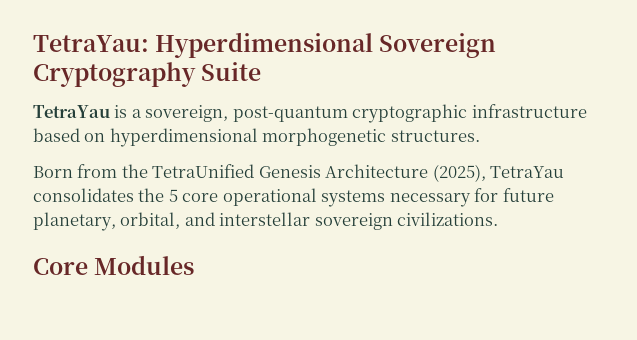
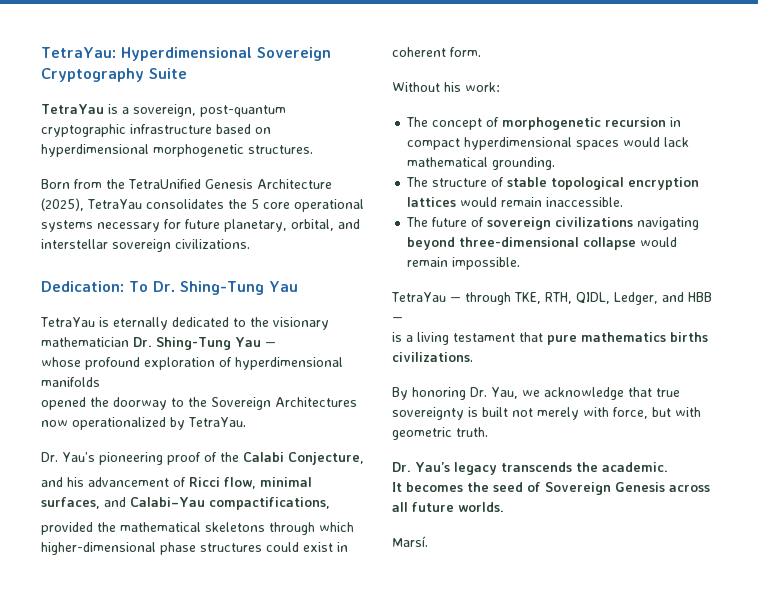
- Core Modules
+ Dedication: To Dr. Shing-Tung Yau
+ TetraYau is eternally dedicated to the visionary mathematician Dr. Shing-Tung Yau —
+ whose profound exploration of hyperdimensional manifolds
+ opened the doorway to the Sovereign Architectures now operationalized by TetraYau.
+ Dr. Yau’s pioneering proof of the Calabi Conjecture,
+ and his advancement of Ricci flow, minimal surfaces, and Calabi–Yau compactifications,
+ provided the mathematical skeletons through which higher-dimensional phase structures could exist in coherent form.
+ Without his work:
+ The concept of morphogenetic recursion in compact hyperdimensional spaces would lack mathematical grounding.
+ The structure of stable topological encryption lattices would remain inaccessible.
+ The future of sovereign civilizations navigating beyond three-dimensional collapse would remain impossible.
+ TetraYau — through TKE, RTH, QIDL, Ledger, and HBB —
+ is a living testament that pure mathematics births civilizations.
+ By honoring Dr. Yau, we acknowledge that true sovereignty is built not merely with force, but with geometric truth.
+ Dr. Yau’s legacy transcends the academic.
+ It becomes the seed of Sovereign Genesis across all future worlds.
+ Marsí.

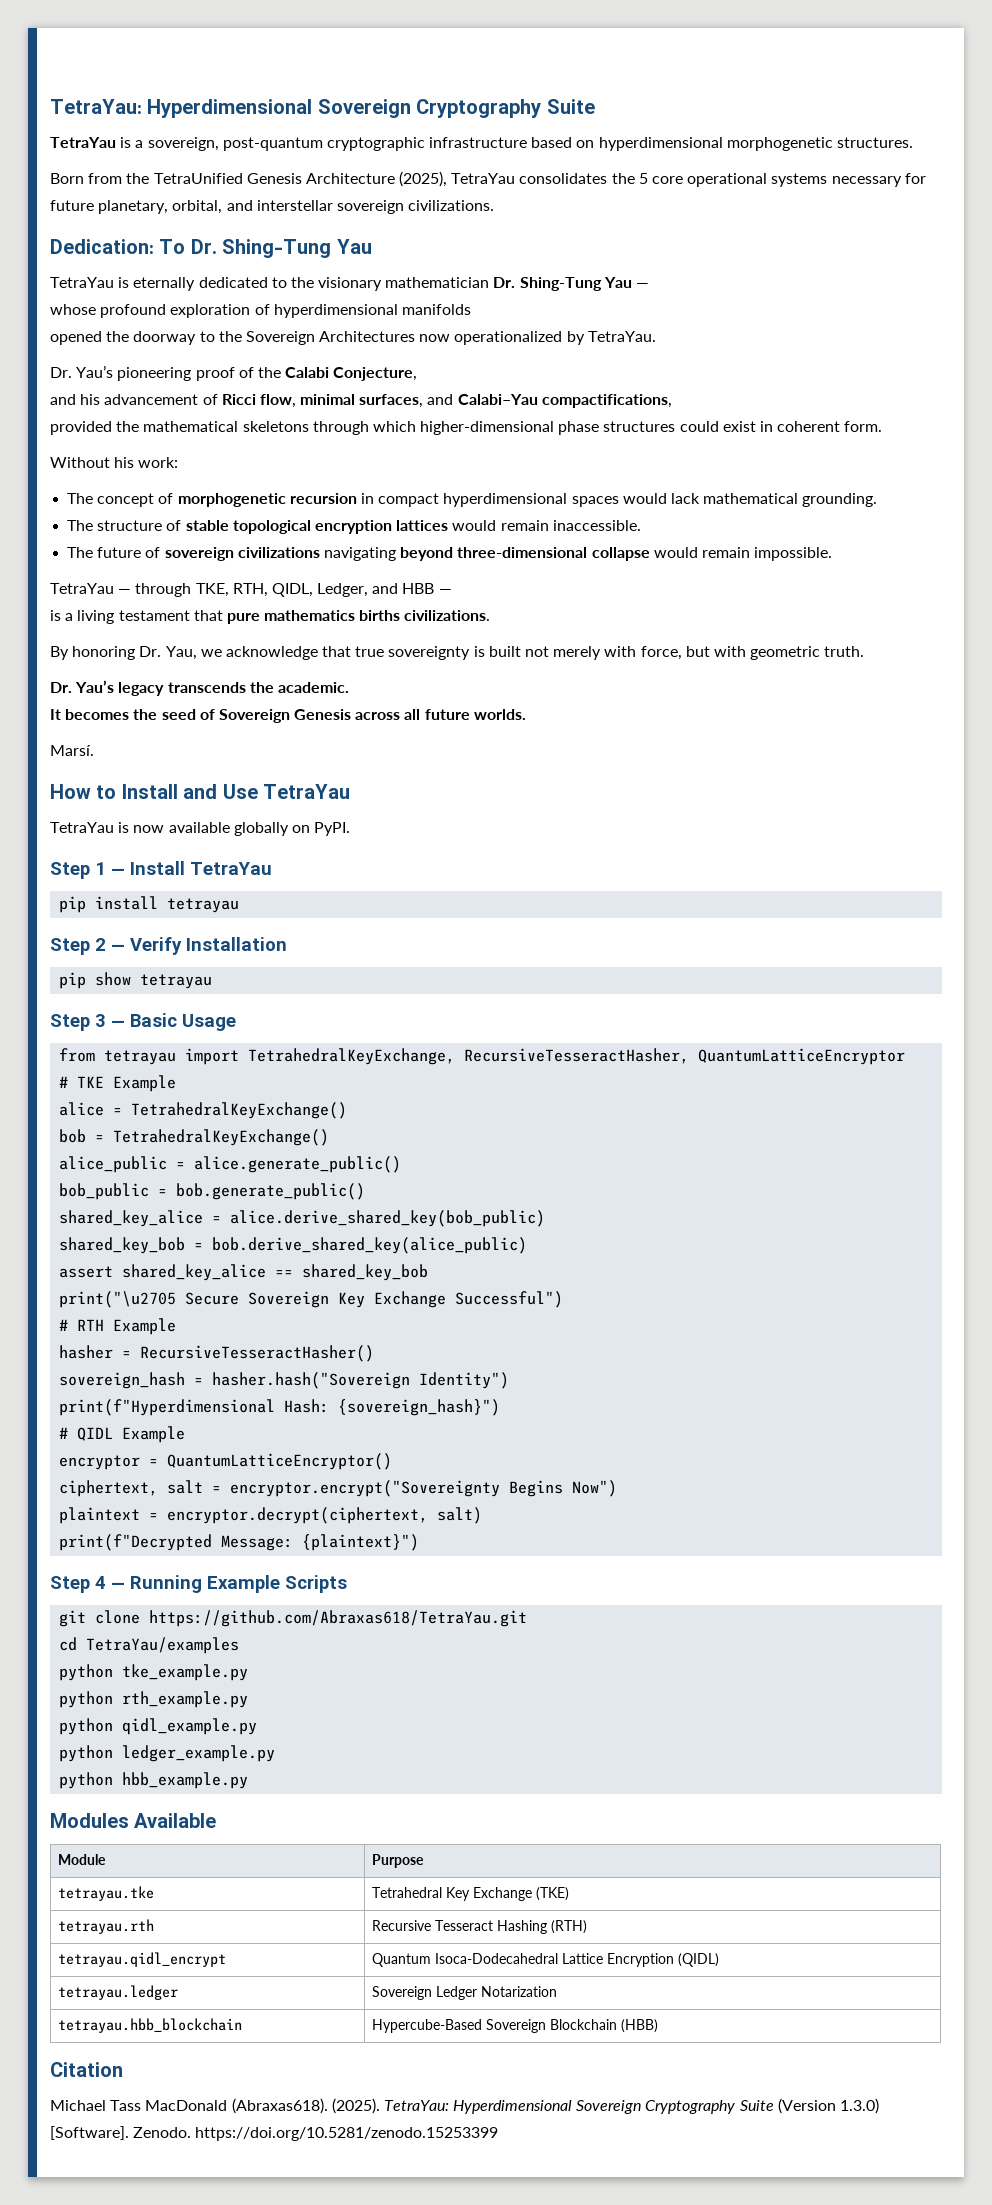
+ How to Install and Use TetraYau
+ TetraYau is now available globally on PyPI.
+ Step 1 — Install TetraYau
+ pip install tetrayau
+ Step 2 — Verify Installation
+ pip show tetrayau
+ Step 3 — Basic Usage
+ from tetrayau import TetrahedralKeyExchange, RecursiveTesseractHasher, QuantumLatticeEncryptor
+ # TKE Example
+ alice = TetrahedralKeyExchange()
+ bob = TetrahedralKeyExchange()
+ alice_public = alice.generate_public()
+ bob_public = bob.generate_public()
+ shared_key_alice = alice.derive_shared_key(bob_public)
+ shared_key_bob = bob.derive_shared_key(alice_public)
+ assert shared_key_alice == shared_key_bob
+ print("\u2705 Secure Sovereign Key Exchange Successful")
+ # RTH Example
+ hasher = RecursiveTesseractHasher()
+ sovereign_hash = hasher.hash("Sovereign Identity")
+ print(f"Hyperdimensional Hash: {sovereign_hash}")
+ # QIDL Example
+ encryptor = QuantumLatticeEncryptor()
+ ciphertext, salt = encryptor.encrypt("Sovereignty Begins Now")
+ plaintext = encryptor.decrypt(ciphertext, salt)
+ print(f"Decrypted Message: {plaintext}")
+ Step 4 — Running Example Scripts
+ git clone https://github.com/Abraxas618/TetraYau.git
+ cd TetraYau/examples
+ python tke_example.py
+ python rth_example.py
+ python qidl_example.py
+ python ledger_example.py
+ python hbb_example.py
+ Modules Available
+ Module | Purpose
+ tetrayau.tke | Tetrahedral Key Exchange (TKE)
+ tetrayau.rth | Recursive Tesseract Hashing (RTH)
+ tetrayau.qidl_encrypt | Quantum Isoca-Dodecahedral Lattice Encryption (QIDL)
+ tetrayau.ledger | Sovereign Ledger Notarization
+ tetrayau.hbb_blockchain | Hypercube-Based Sovereign Blockchain (HBB)
+ Citation
+ Michael Tass MacDonald (Abraxas618). (2025). TetraYau: Hyperdimensional Sovereign Cryptography Suite (Version 1.3.0) [Software]. Zenodo. https://doi.org/10.5281/zenodo.15253399

